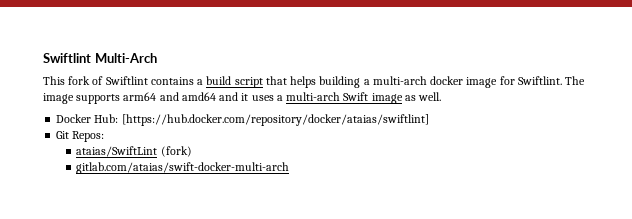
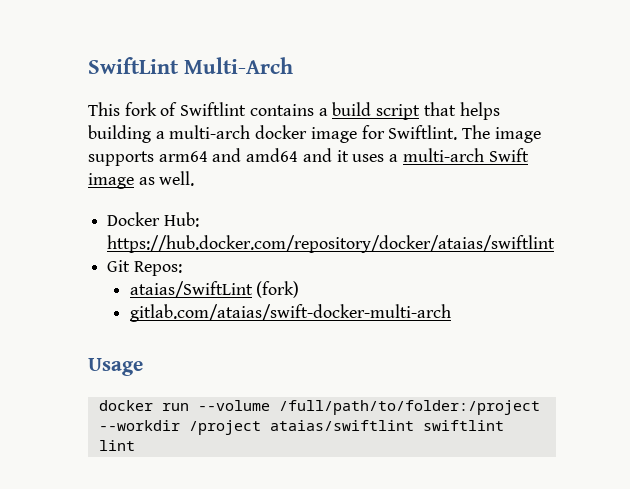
- Swiftlint Multi-Arch
+ SwiftLint Multi-Arch
- Docker Hub: [https://hub.docker.com/repository/docker/ataias/swiftlint]
+ Docker Hub: https://hub.docker.com/repository/docker/ataias/swiftlint
+ Usage
+ docker run --volume /full/path/to/folder:/project --workdir /project ataias/swiftlint swiftlint lint

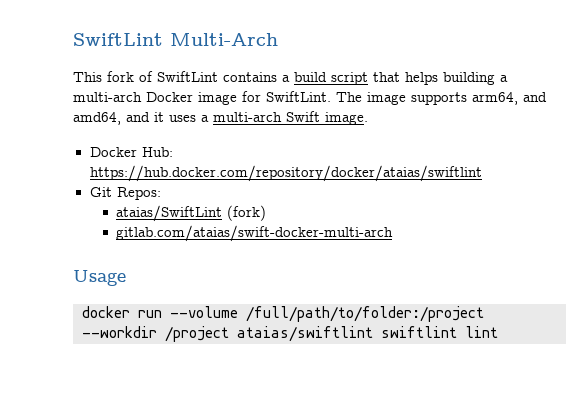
- This fork of Swiftlint contains a build script that helps building a multi-arch docker image for Swiftlint.
+ This fork of SwiftLint contains a build script that helps building a multi-arch Docker image for SwiftLint.
- The image supports arm64 and amd64 and it uses a multi-arch Swift image as well.
+ The image supports arm64, and amd64, and it uses a multi-arch Swift image.

